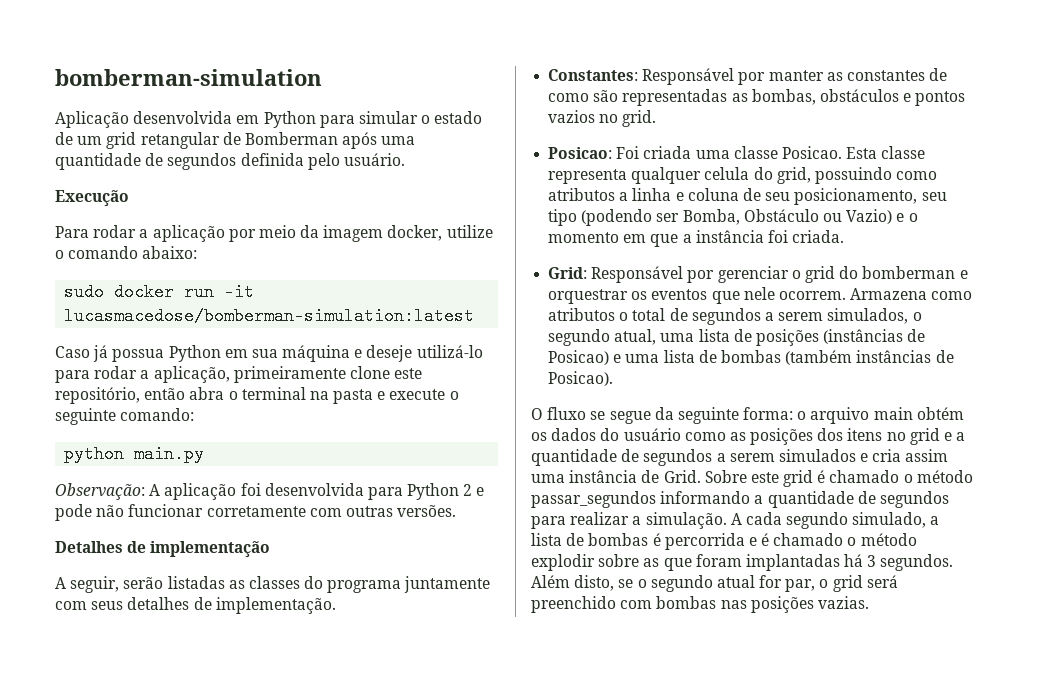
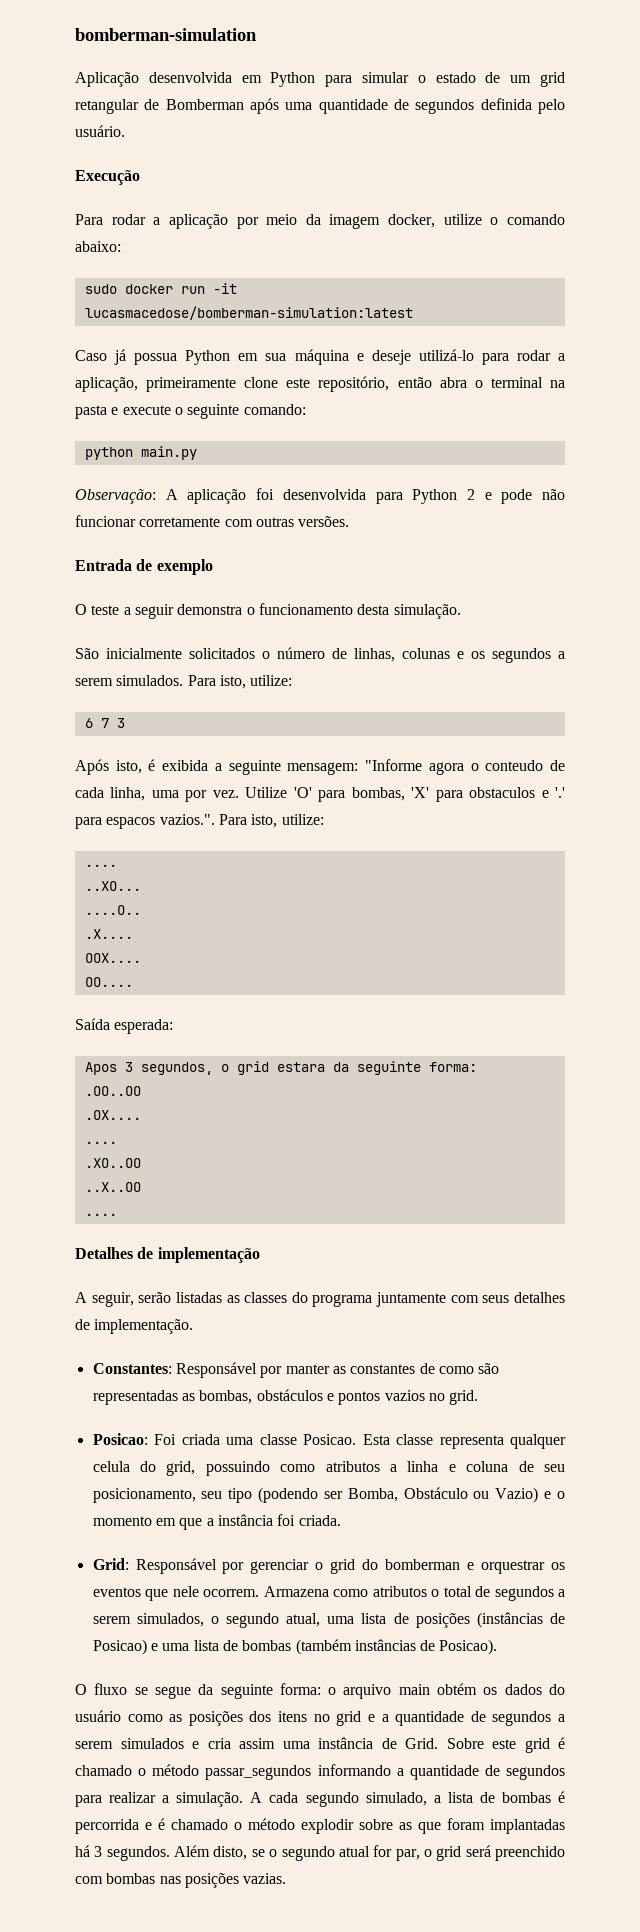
+ Entrada de exemplo
+ O teste a seguir demonstra o funcionamento desta simulação.
+ São inicialmente solicitados o número de linhas, colunas e os segundos a serem simulados. Para isto, utilize:
+ 6 7 3
+ Após isto, é exibida a seguinte mensagem: "Informe agora o conteudo de cada linha, uma por vez. Utilize 'O' para bombas, 'X' para obstaculos e '.' para espacos vazios.". Para isto, utilize:
+ ....
+ ..XO...
+ ....O..
+ .X....
+ OOX....
+ OO....
+ Saída esperada:
+ Apos 3 segundos, o grid estara da seguinte forma:
+ .OO..OO
+ .OX....
+ ....
+ .XO..OO
+ ..X..OO
+ ....

